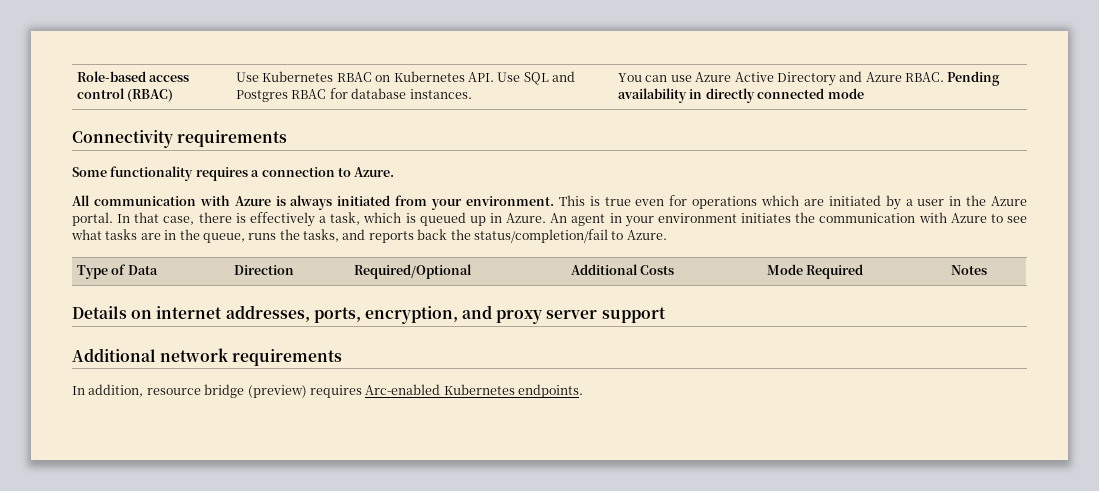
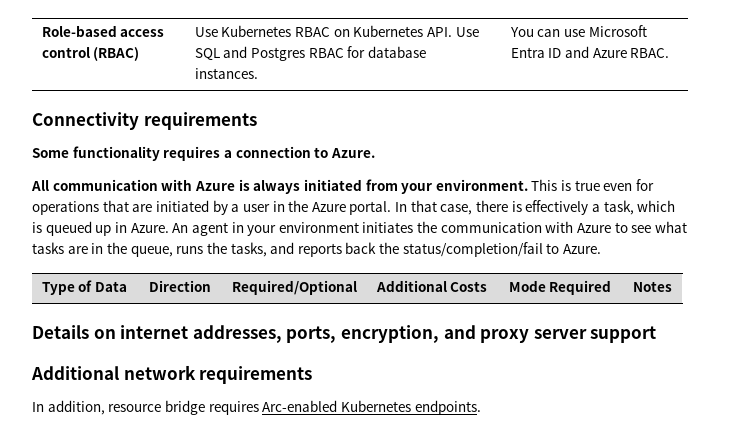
- Role-based access control (RBAC) | Use Kubernetes RBAC on Kubernetes API. Use SQL and Postgres RBAC for database instances. | You can use Azure Active Directory and Azure RBAC. Pending availability in directly connected mode
+ Role-based access control (RBAC) | Use Kubernetes RBAC on Kubernetes API. Use SQL and Postgres RBAC for database instances. | You can use Microsoft Entra ID and Azure RBAC.
- This is true even for operations which are initiated by a user in the Azure portal.
+ This is true even for operations that are initiated by a user in the Azure portal.
- In addition, resource bridge (preview) requires Arc-enabled Kubernetes endpoints.
+ In addition, resource bridge requires Arc-enabled Kubernetes endpoints.

